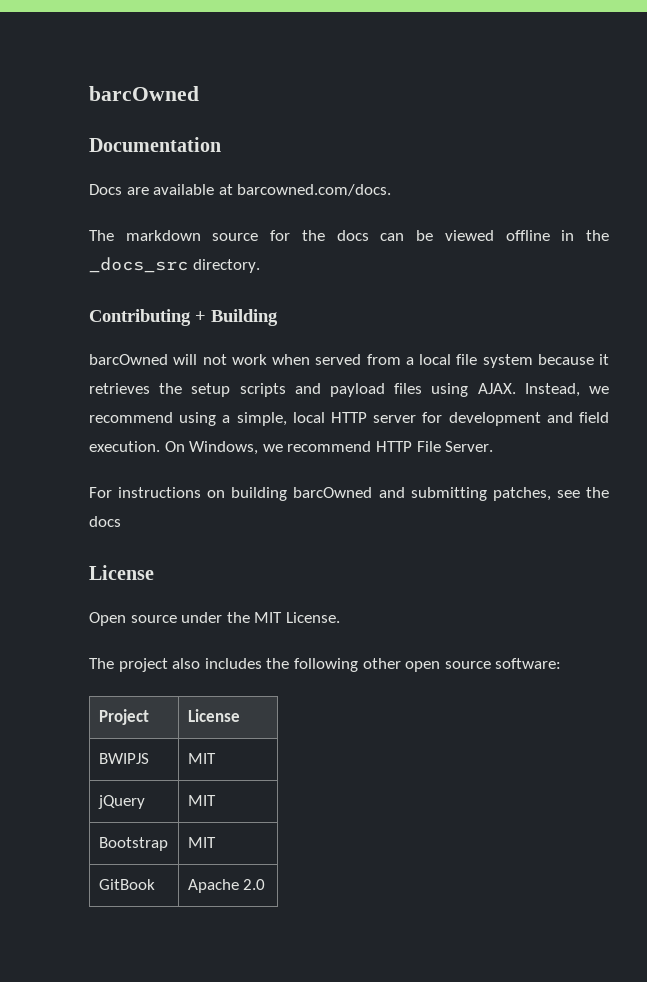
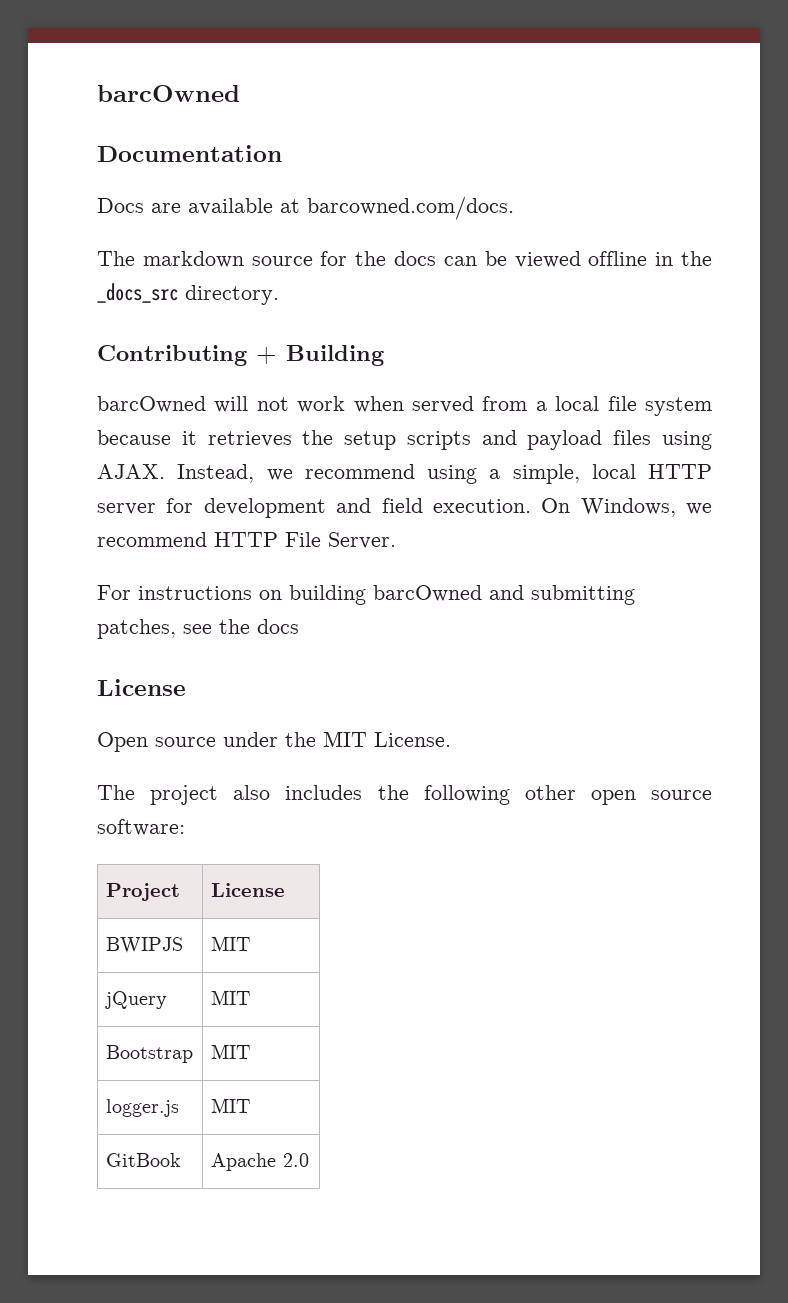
+ logger.js | MIT

